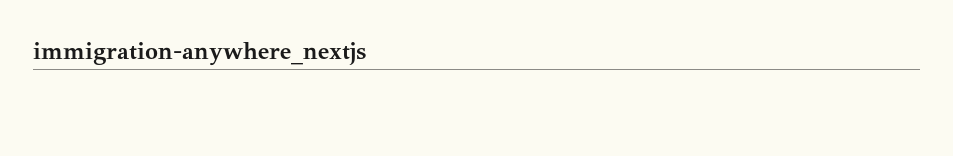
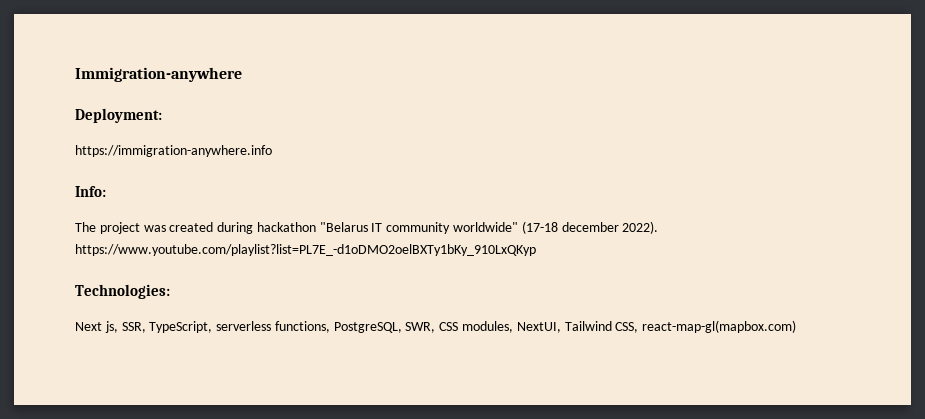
- immigration-anywhere_nextjs
+ Immigration-anywhere
+ Deployment:
+ https://immigration-anywhere.info
+ Info:
+ The project was created during hackathon "Belarus IT community worldwide" (17-18 december 2022). https://www.youtube.com/playlist?list=PL7E_-d1oDMO2oelBXTy1bKy_910LxQKyp
+ Technologies:
+ Next js, SSR, TypeScript, serverless functions, PostgreSQL, SWR, CSS modules, NextUI, Tailwind CSS, react-map-gl(mapbox.com)

